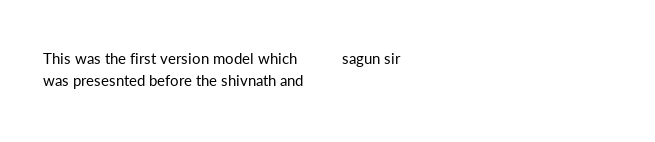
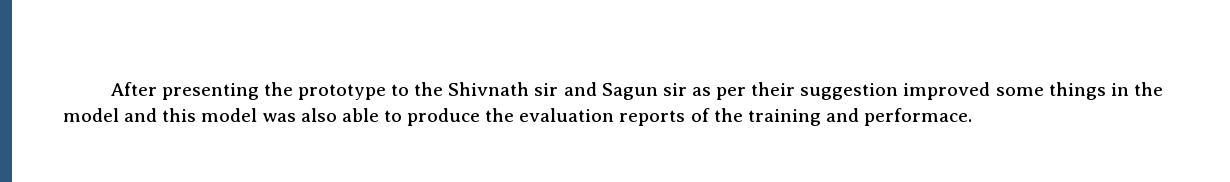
- This was the first version model which was presesnted before the shivnath and sagun sir
+ After presenting the prototype to the Shivnath sir and Sagun sir as per their suggestion improved some things in the model and this model was also able to produce the evaluation reports of the training and performace.

